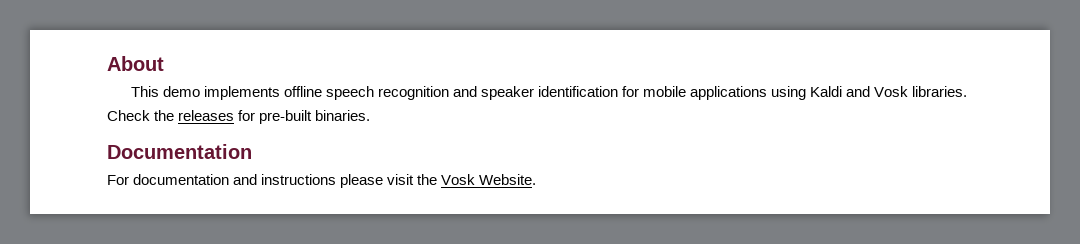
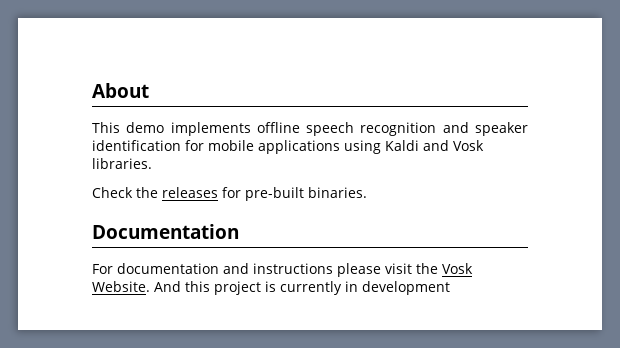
+ And this project is currently in development

